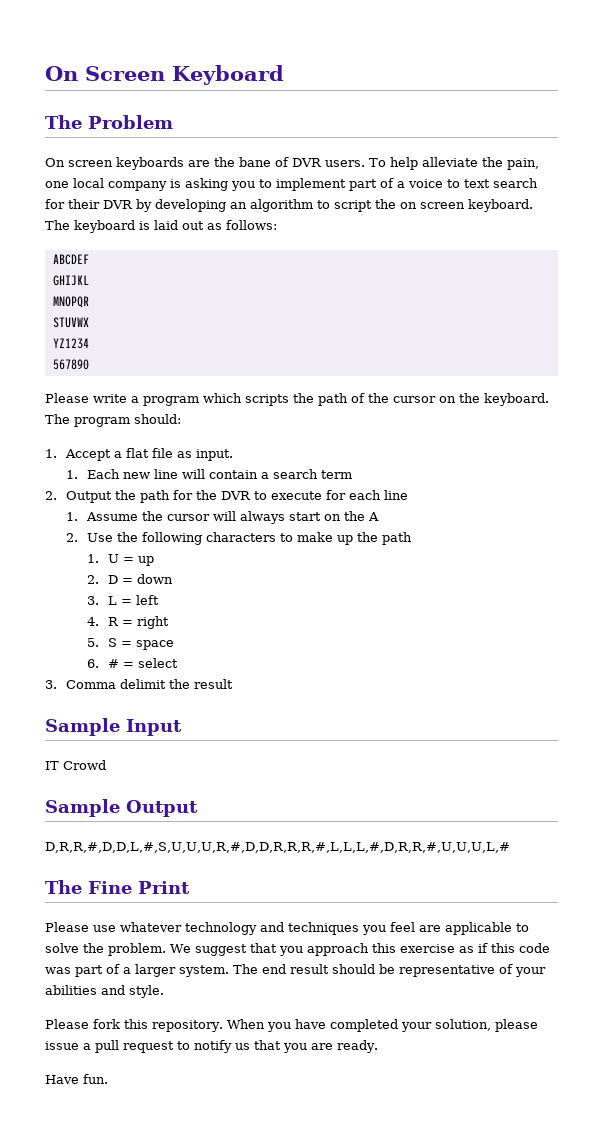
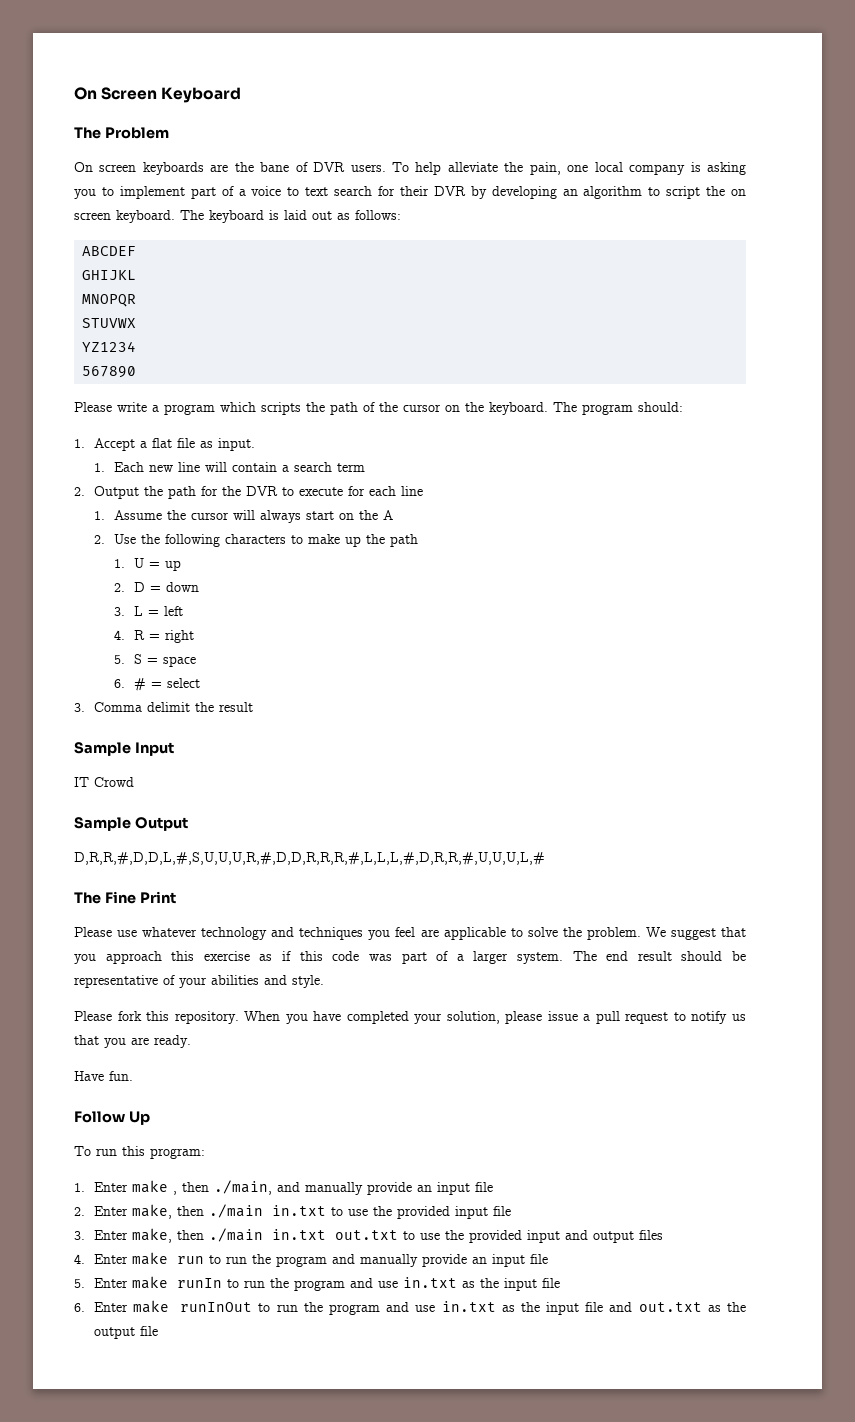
+ Follow Up
+ To run this program:
+ 1. Enter make , then ./main, and manually provide an input file
+ 2. Enter make, then ./main in.txt to use the provided input file
+ 3. Enter make, then ./main in.txt out.txt to use the provided input and output files
+ 4. Enter make run to run the program and manually provide an input file
+ 5. Enter make runIn to run the program and use in.txt as the input file
+ 6. Enter make runInOut to run the program and use in.txt as the input file and out.txt as the output file

